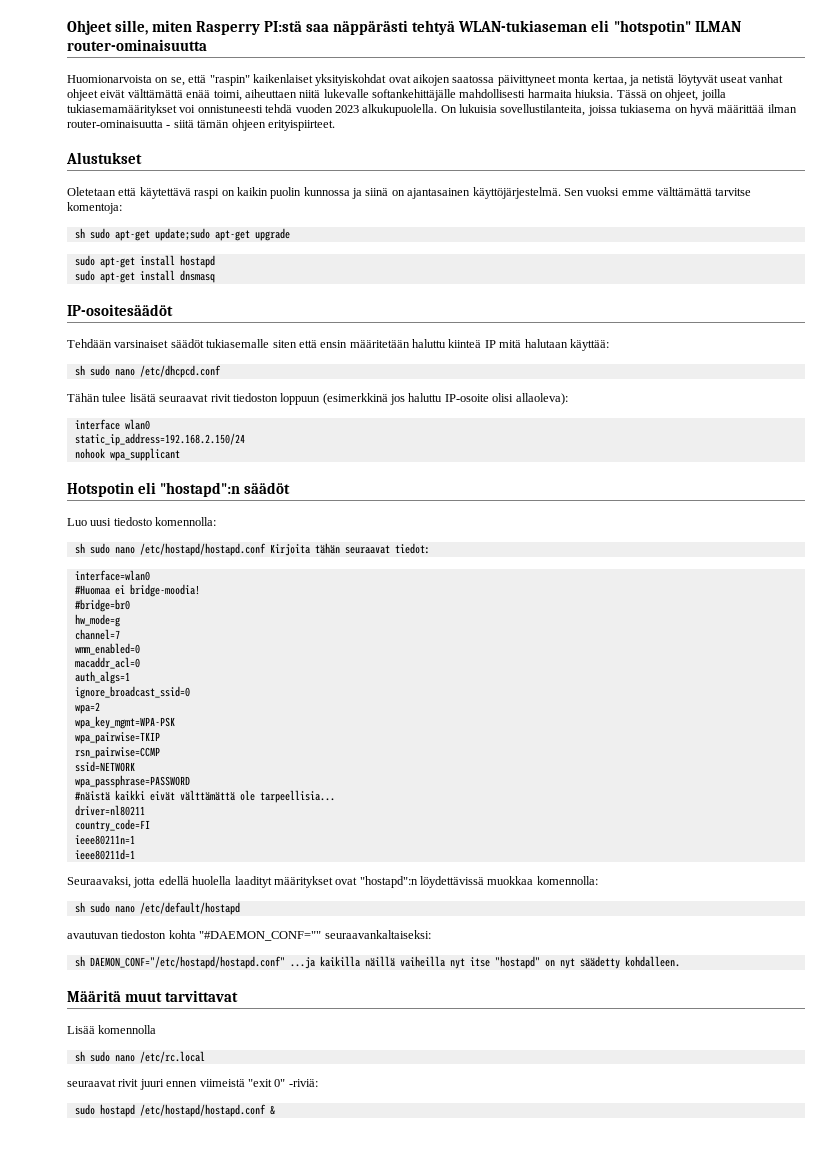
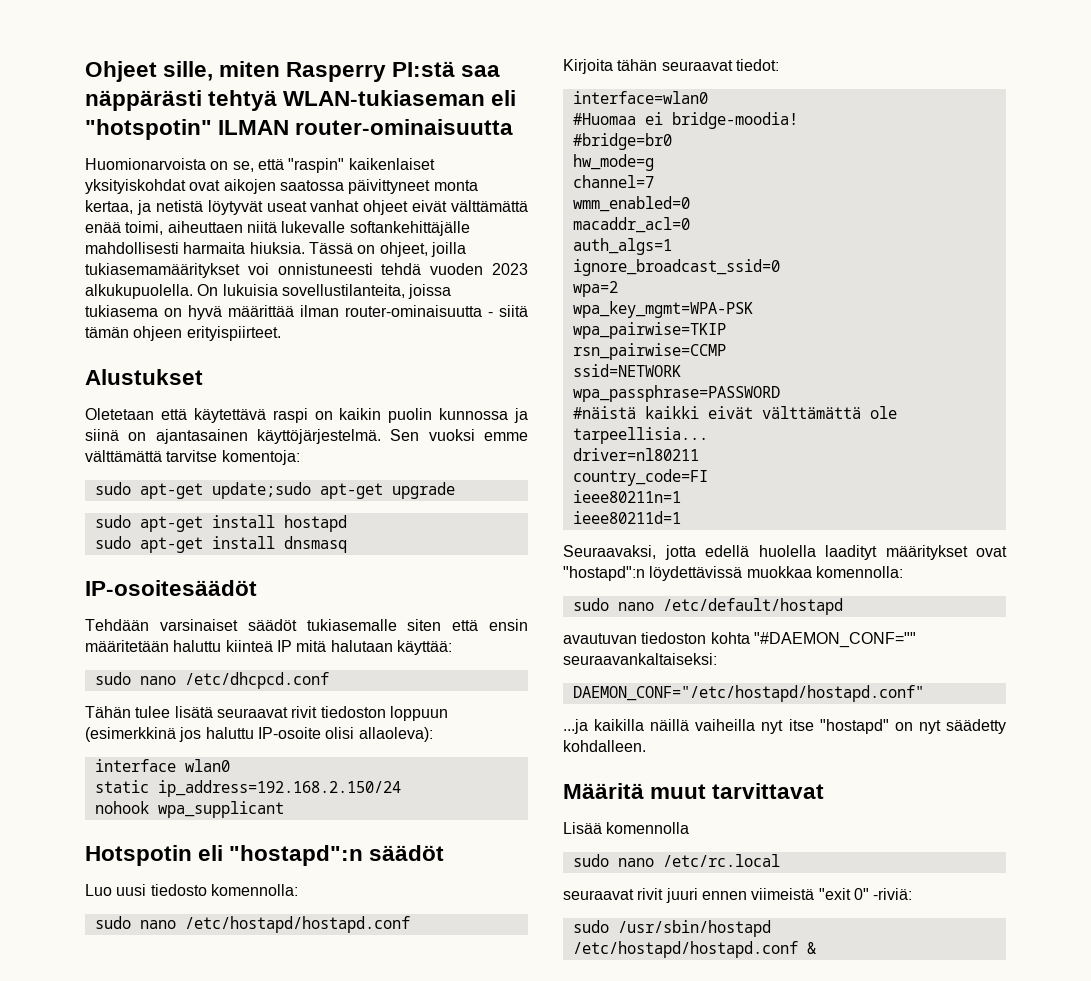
- sh sudo apt-get update;sudo apt-get upgrade
+ sudo apt-get update;sudo apt-get upgrade
- sh sudo nano /etc/dhcpcd.conf
+ sudo nano /etc/dhcpcd.conf
- static_ip_address=192.168.2.150/24
+ static ip_address=192.168.2.150/24
- sh sudo nano /etc/hostapd/hostapd.conf Kirjoita tähän seuraavat tiedot:
+ sudo nano /etc/hostapd/hostapd.conf
+ Kirjoita tähän seuraavat tiedot:
- sh sudo nano /etc/default/hostapd
+ sudo nano /etc/default/hostapd
- sh DAEMON_CONF="/etc/hostapd/hostapd.conf" ...ja kaikilla näillä vaiheilla nyt itse "hostapd" on nyt säädetty kohdalleen.
+ DAEMON_CONF="/etc/hostapd/hostapd.conf"
+ ...ja kaikilla näillä vaiheilla nyt itse "hostapd" on nyt säädetty kohdalleen.
- sh sudo nano /etc/rc.local
+ sudo nano /etc/rc.local
- sudo hostapd /etc/hostapd/hostapd.conf &
+ sudo /usr/sbin/hostapd /etc/hostapd/hostapd.conf &

